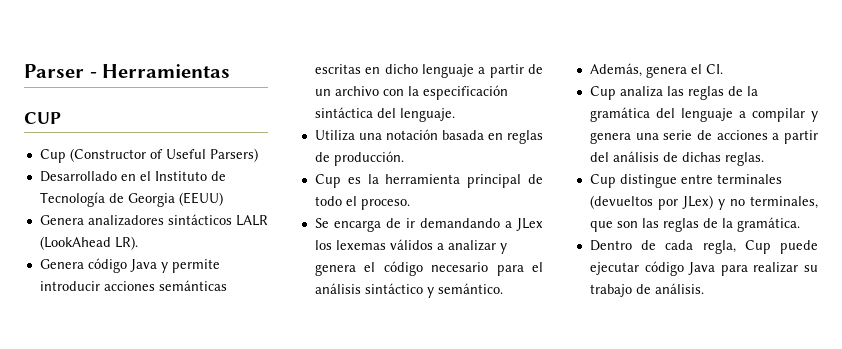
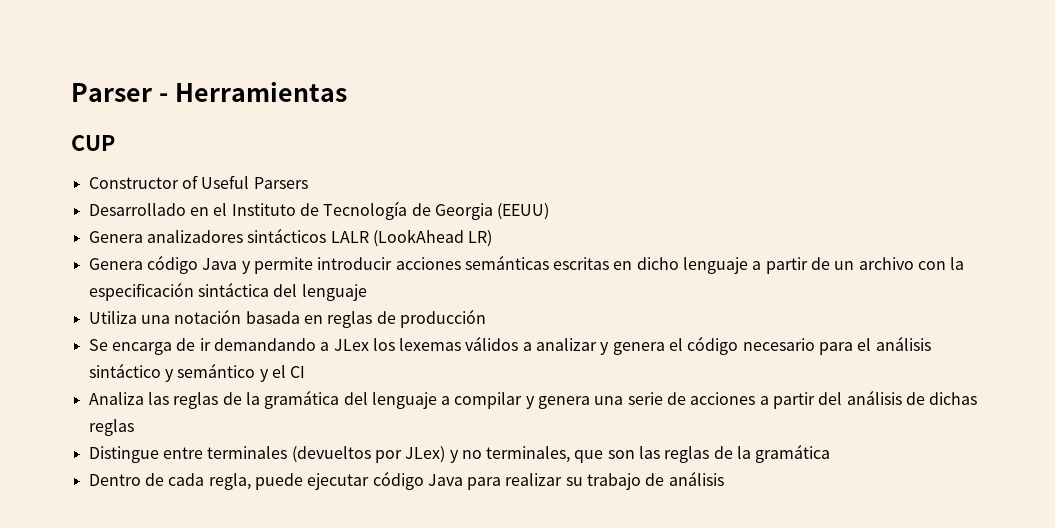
- Cup (Constructor of Useful Parsers)
+ Constructor of Useful Parsers
- Genera analizadores sintácticos LALR (LookAhead LR).
+ Genera analizadores sintácticos LALR (LookAhead LR)
- Genera código Java y permite introducir acciones semánticas escritas en dicho lenguaje a partir de un archivo con la especificación sintáctica del lenguaje.
+ Genera código Java y permite introducir acciones semánticas escritas en dicho lenguaje a partir de un archivo con la especificación sintáctica del lenguaje
- Utiliza una notación basada en reglas de producción.
- Cup es la herramienta principal de todo el proceso.
+ Utiliza una notación basada en reglas de producción
- Se encarga de ir demandando a JLex los lexemas válidos a analizar y genera el código necesario para el análisis sintáctico y semántico.
- Además, genera el CI.
- Cup analiza las reglas de la gramática del lenguaje a compilar y genera una serie de acciones a partir del análisis de dichas reglas.
- Cup distingue entre terminales (devueltos por JLex) y no terminales, que son las reglas de la gramática.
+ Se encarga de ir demandando a JLex los lexemas válidos a analizar y genera el código necesario para el análisis sintáctico y semántico y el CI
+ Analiza las reglas de la gramática del lenguaje a compilar y genera una serie de acciones a partir del análisis de dichas reglas
+ Distingue entre terminales (devueltos por JLex) y no terminales, que son las reglas de la gramática
- Dentro de cada regla, Cup puede ejecutar código Java para realizar su trabajo de análisis.
+ Dentro de cada regla, puede ejecutar código Java para realizar su trabajo de análisis

